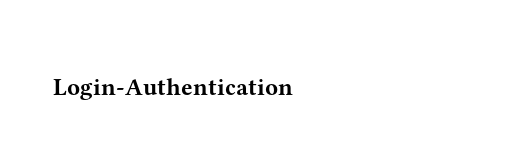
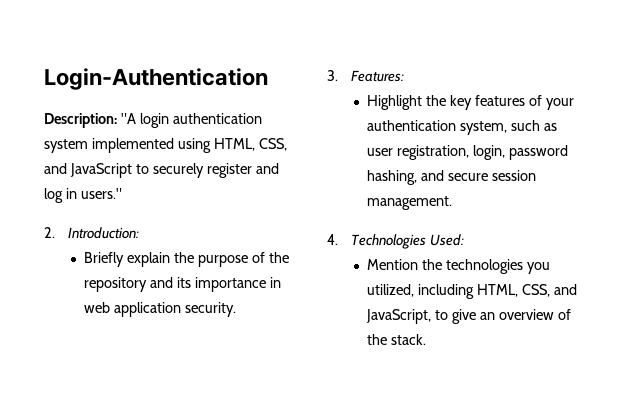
+ Description: "A login authentication system implemented using HTML, CSS, and JavaScript to securely register and log in users."
+ 2. Introduction:
+ Briefly explain the purpose of the repository and its importance in web application security.
+ 3. Features:
+ Highlight the key features of your authentication system, such as user registration, login, password hashing, and secure session management.
+ 4. Technologies Used:
+ Mention the technologies you utilized, including HTML, CSS, and JavaScript, to give an overview of the stack.

